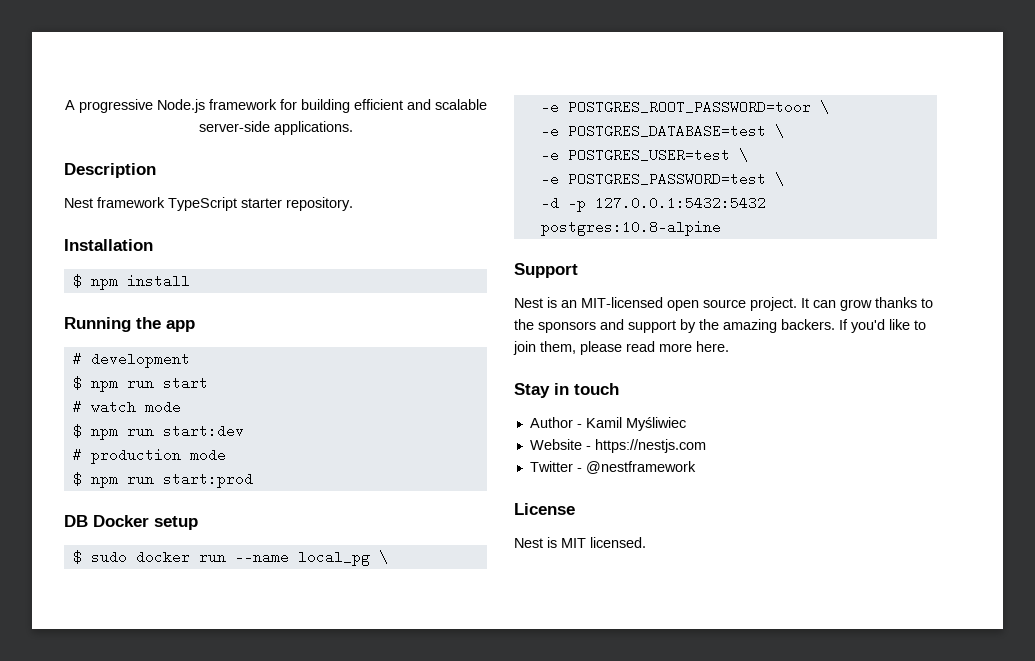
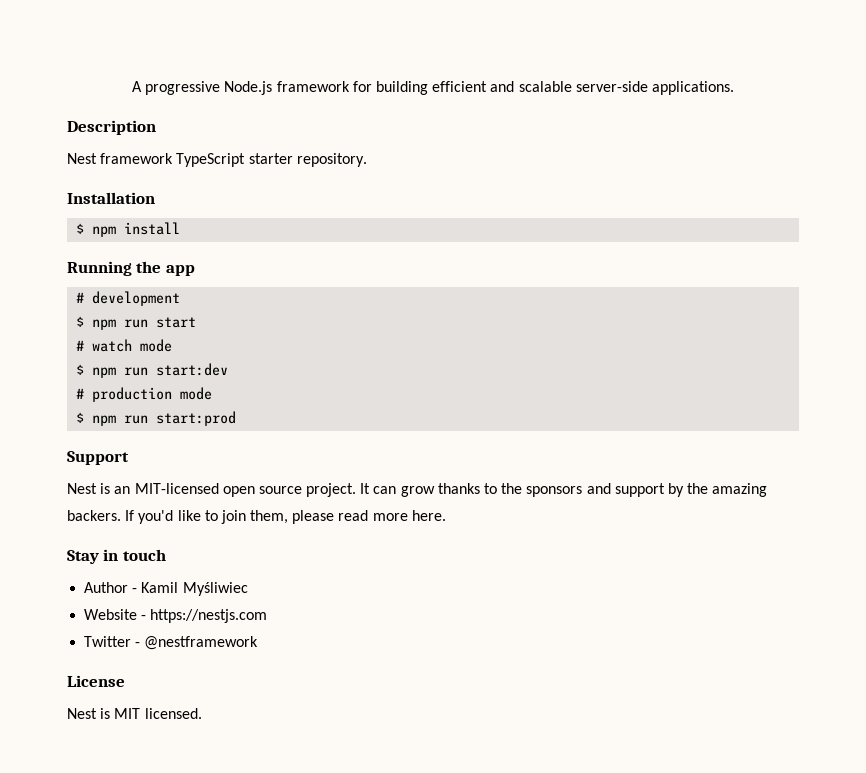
- DB Docker setup
- $ sudo docker run --name local_pg \
- -e POSTGRES_ROOT_PASSWORD=toor \
- -e POSTGRES_DATABASE=test \
- -e POSTGRES_USER=test \
- -e POSTGRES_PASSWORD=test \
- -d -p 127.0.0.1:5432:5432 postgres:10.8-alpine

